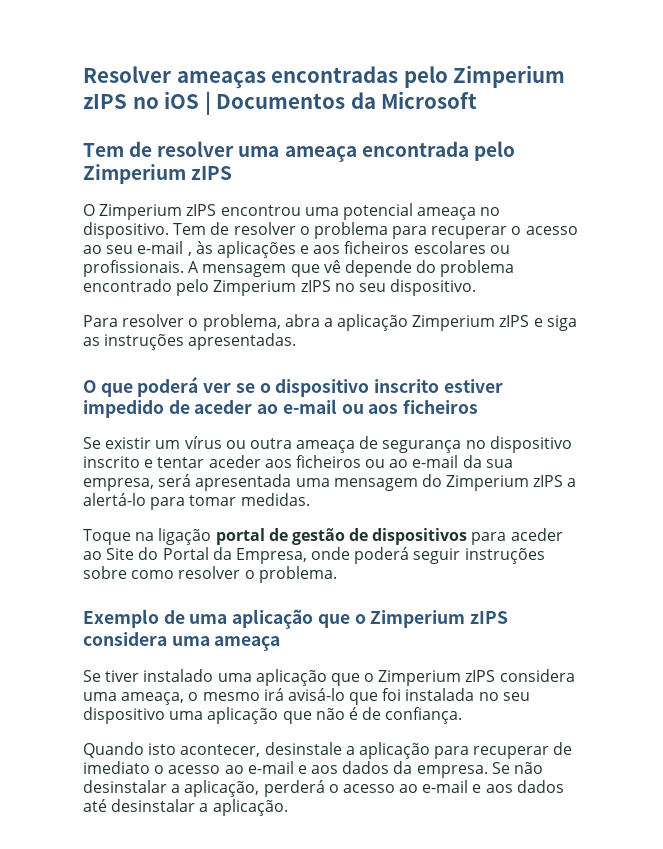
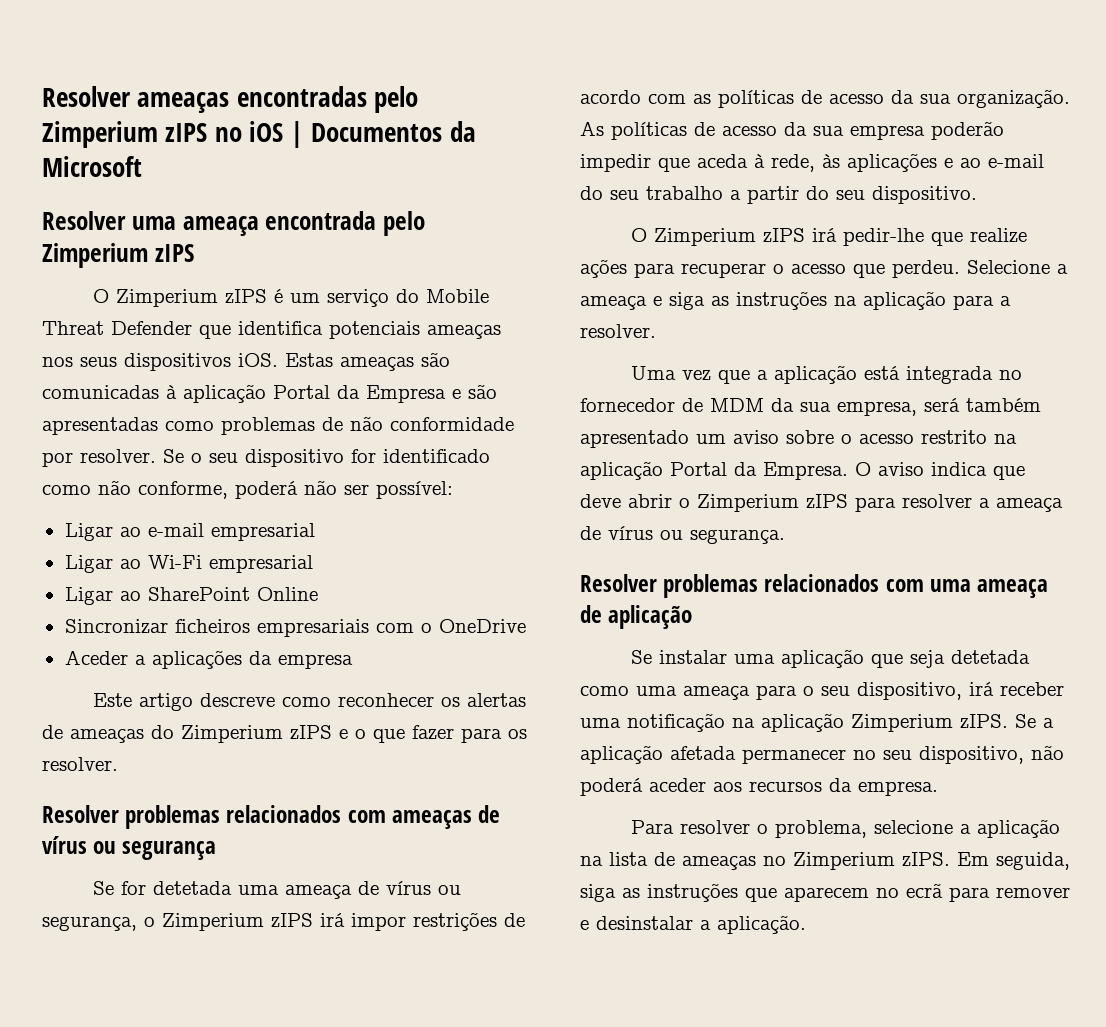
- Tem de resolver uma ameaça encontrada pelo Zimperium zIPS
+ Resolver uma ameaça encontrada pelo Zimperium zIPS
- O Zimperium zIPS encontrou uma potencial ameaça no dispositivo. Tem de resolver o problema para recuperar o acesso ao seu e-mail , às aplicações e aos ficheiros escolares ou profissionais. A mensagem que vê depende do problema encontrado pelo Zimperium zIPS no seu dispositivo.
+ O Zimperium zIPS é um serviço do Mobile Threat Defender que identifica potenciais ameaças nos seus dispositivos iOS. Estas ameaças são comunicadas à aplicação Portal da Empresa e são apresentadas como problemas de não conformidade por resolver. Se o seu dispositivo for identificado como não conforme, poderá não ser possível:
+ Ligar ao e-mail empresarial
+ Ligar ao Wi-Fi empresarial
+ Ligar ao SharePoint Online
+ Sincronizar ficheiros empresariais com o OneDrive
+ Aceder a aplicações da empresa
+ Este artigo descreve como reconhecer os alertas de ameaças do Zimperium zIPS e o que fazer para os resolver.
+ Resolver problemas relacionados com ameaças de vírus ou segurança
+ Se for detetada uma ameaça de vírus ou segurança, o Zimperium zIPS irá impor restrições de acordo com as políticas de acesso da sua organização. As políticas de acesso da sua empresa poderão impedir que aceda à rede, às aplicações e ao e-mail do seu trabalho a partir do seu dispositivo.
+ O Zimperium zIPS irá pedir-lhe que realize ações para recuperar o acesso que perdeu. Selecione a ameaça e siga as instruções na aplicação para a resolver.
+ Uma vez que a aplicação está integrada no fornecedor de MDM da sua empresa, será também apresentado um aviso sobre o acesso restrito na aplicação Portal da Empresa. O aviso indica que deve abrir o Zimperium zIPS para resolver a ameaça de vírus ou segurança.
+ Resolver problemas relacionados com uma ameaça de aplicação
+ Se instalar uma aplicação que seja detetada como uma ameaça para o seu dispositivo, irá receber uma notificação na aplicação Zimperium zIPS. Se a aplicação afetada permanecer no seu dispositivo, não poderá aceder aos recursos da empresa.
- Para resolver o problema, abra a aplicação Zimperium zIPS e siga as instruções apresentadas.
- O que poderá ver se o dispositivo inscrito estiver impedido de aceder ao e-mail ou aos ficheiros
- Se existir um vírus ou outra ameaça de segurança no dispositivo inscrito e tentar aceder aos ficheiros ou ao e-mail da sua empresa, será apresentada uma mensagem do Zimperium zIPS a alertá-lo para tomar medidas.
- Toque na ligação portal de gestão de dispositivos para aceder ao Site do Portal da Empresa, onde poderá seguir instruções sobre como resolver o problema.
- Exemplo de uma aplicação que o Zimperium zIPS considera uma ameaça
- Se tiver instalado uma aplicação que o Zimperium zIPS considera uma ameaça, o mesmo irá avisá-lo que foi instalada no seu dispositivo uma aplicação que não é de confiança.
- Quando isto acontecer, desinstale a aplicação para recuperar de imediato o acesso ao e-mail e aos dados da empresa. Se não desinstalar a aplicação, perderá o acesso ao e-mail e aos dados até desinstalar a aplicação.
+ Para resolver o problema, selecione a aplicação na lista de ameaças no Zimperium zIPS. Em seguida, siga as instruções que aparecem no ecrã para remover e desinstalar a aplicação.

